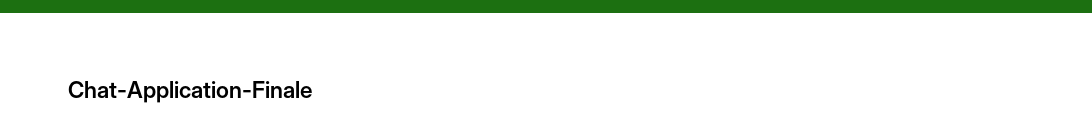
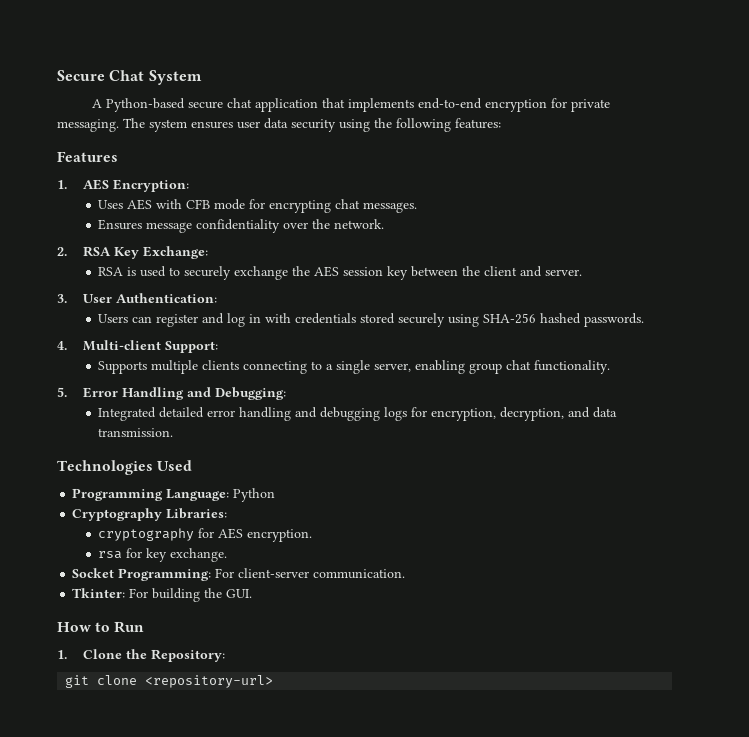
- Chat-Application-Finale
+ Secure Chat System
+ A Python-based secure chat application that implements end-to-end encryption for private messaging. The system ensures user data security using the following features:
+ Features
+ 1. AES Encryption:
+ Uses AES with CFB mode for encrypting chat messages.
+ Ensures message confidentiality over the network.
+ 2. RSA Key Exchange:
+ RSA is used to securely exchange the AES session key between the client and server.
+ 3. User Authentication:
+ Users can register and log in with credentials stored securely using SHA-256 hashed passwords.
+ 4. Multi-client Support:
+ Supports multiple clients connecting to a single server, enabling group chat functionality.
+ 5. Error Handling and Debugging:
+ Integrated detailed error handling and debugging logs for encryption, decryption, and data transmission.
+ Technologies Used
+ Programming Language: Python
+ Cryptography Libraries:
+ cryptography for AES encryption.
+ rsa for key exchange.
+ Socket Programming: For client-server communication.
+ Tkinter: For building the GUI.
+ How to Run
+ 1. Clone the Repository:
+ git clone <repository-url>

